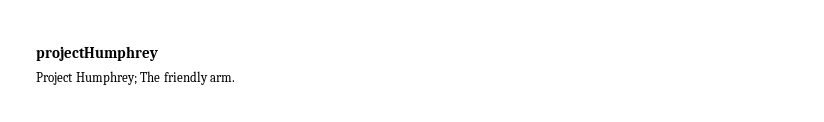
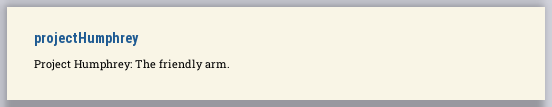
- Project Humphrey; The friendly arm.
+ Project Humphrey: The friendly arm.

